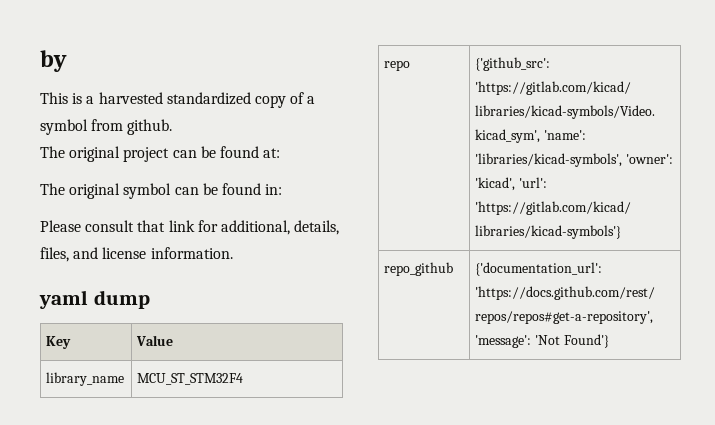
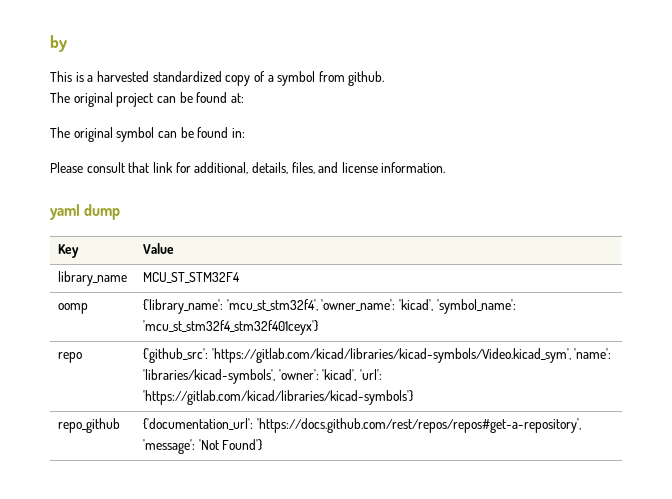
+ oomp | {'library_name': 'mcu_st_stm32f4', 'owner_name': 'kicad', 'symbol_name': 'mcu_st_stm32f4_stm32f401ceyx'}

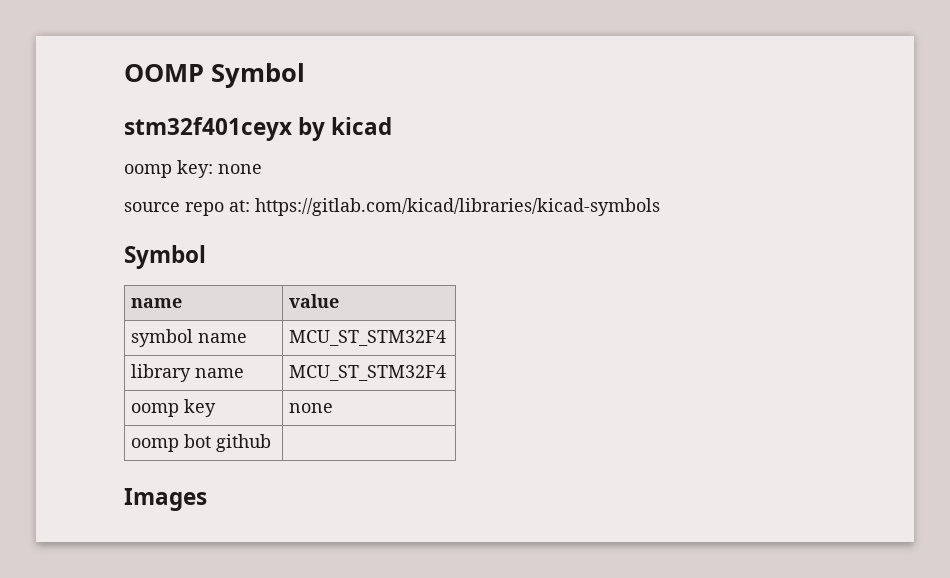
- by
- This is a harvested standardized copy of a symbol from github.
- The original project can be found at:
- The original symbol can be found in:
- Please consult that link for additional, details, files, and license information.
- yaml dump
- Key | Value
- library_name | MCU_ST_STM32F4
- oomp | {'library_name': 'mcu_st_stm32f4', 'owner_name': 'kicad', 'symbol_name': 'mcu_st_stm32f4_stm32f401ceyx'}
- repo | {'github_src': 'https://gitlab.com/kicad/libraries/kicad-symbols/Video.kicad_sym', 'name': 'libraries/kicad-symbols', 'owner': 'kicad', 'url': 'https://gitlab.com/kicad/libraries/kicad-symbols'}
- repo_github | {'documentation_url': 'https://docs.github.com/rest/repos/repos#get-a-repository', 'message': 'Not Found'}
+ OOMP Symbol
+ stm32f401ceyx by kicad
+ oomp key: none
+ source repo at: https://gitlab.com/kicad/libraries/kicad-symbols
+ Symbol
+ name | value
+ symbol name | MCU_ST_STM32F4
+ library name | MCU_ST_STM32F4
+ oomp key | none
+ oomp bot github |
+ Images

